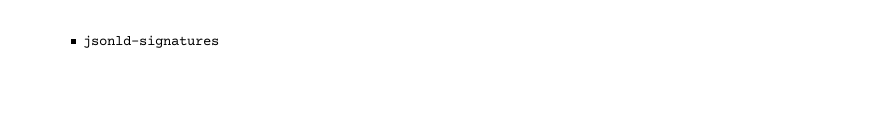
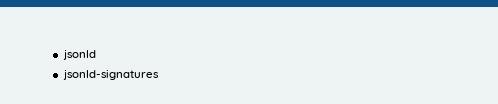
+ jsonld

